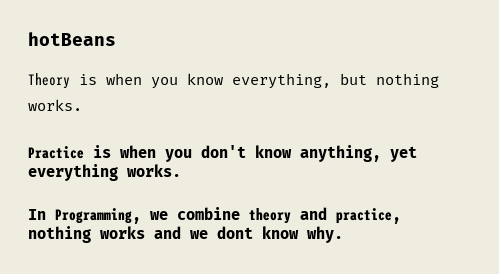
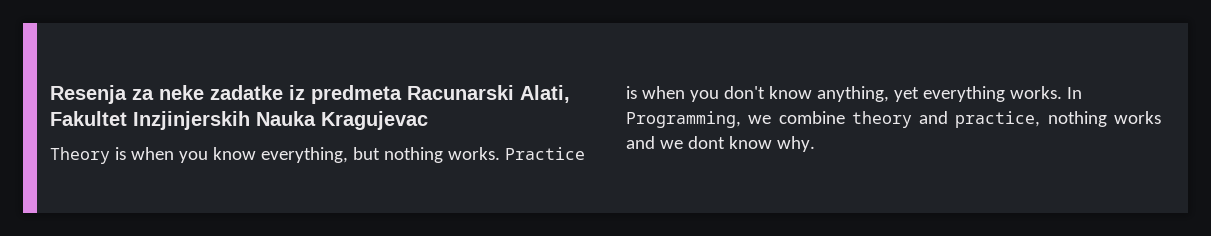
- hotBeans
+ Resenja za neke zadatke iz predmeta Racunarski Alati, Fakultet Inzjinjerskih Nauka Kragujevac
- Theory is when you know everything, but nothing works.
- Practice is when you don't know anything, yet everything works.
- In Programming, we combine theory and practice, nothing works and we dont know why.
+ Theory is when you know everything, but nothing works. Practice is when you don't know anything, yet everything works. In Programming, we combine theory and practice, nothing works and we dont know why.

